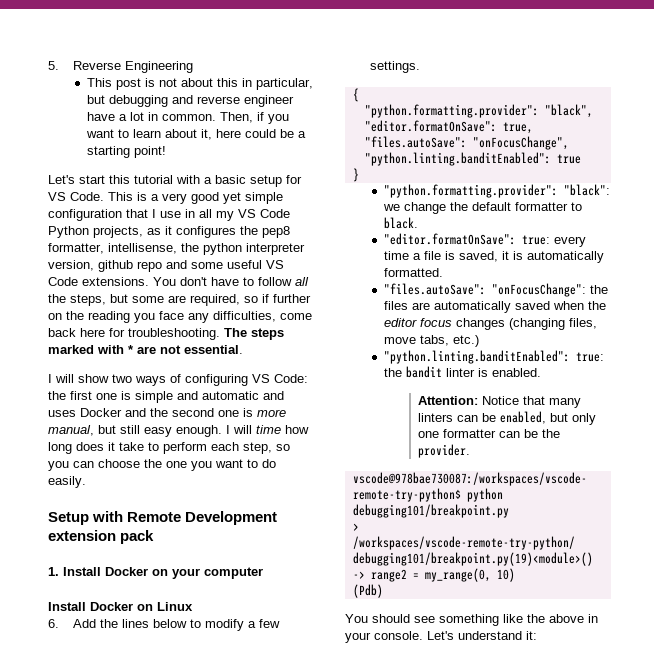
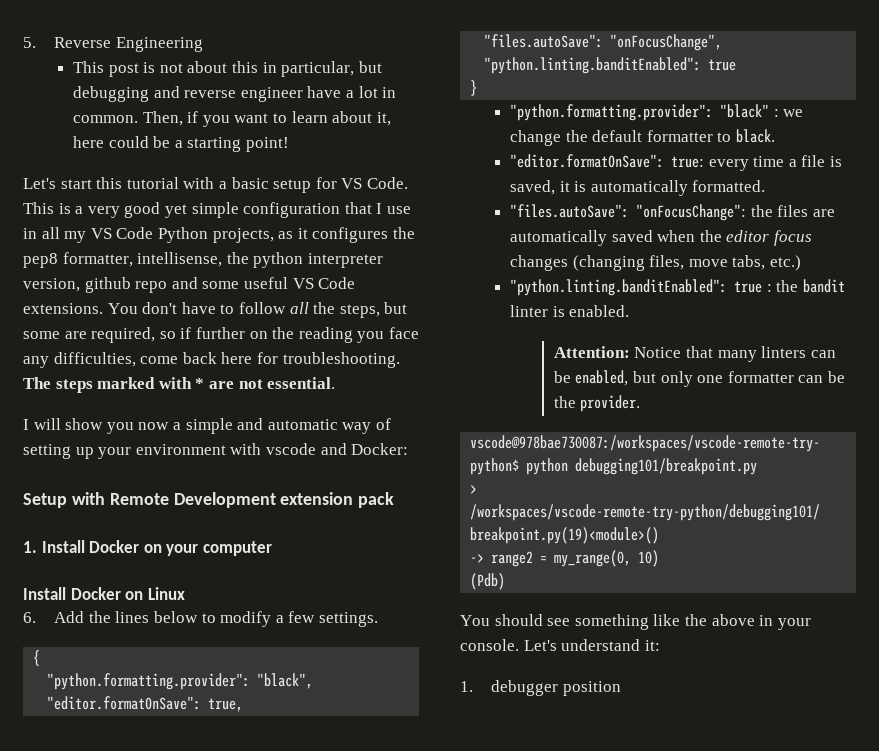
- I will show two ways of configuring VS Code: the first one is simple and automatic and uses Docker and the second one is more manual, but still easy enough. I will time how long does it take to perform each step, so you can choose the one you want to do easily.
+ I will show you now a simple and automatic way of setting up your environment with vscode and Docker:
- "python.formatting.provider": "black": we change the default formatter to black.
+ "python.formatting.provider": "black" : we change the default formatter to black.
- "python.linting.banditEnabled": true: the bandit linter is enabled.
+ "python.linting.banditEnabled": true : the bandit linter is enabled.
+ 1. debugger position

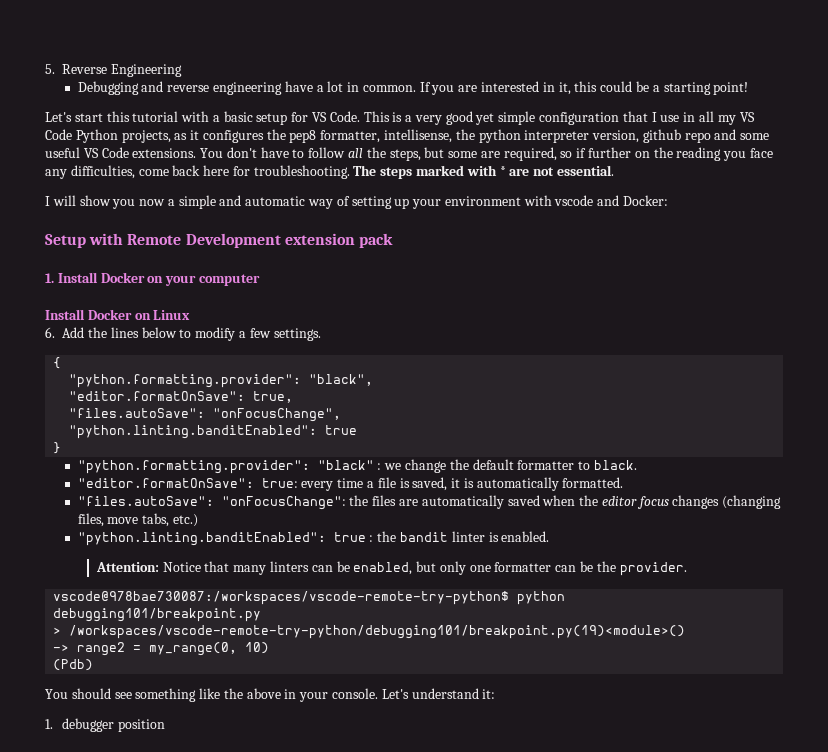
- This post is not about this in particular, but debugging and reverse engineer have a lot in common.
+ Debugging and reverse engineering have a lot in common.
- Then, if you want to learn about it, here could be a starting point!
+ If you are interested in it, this could be a starting point!

